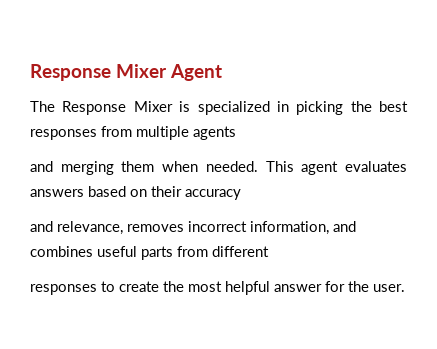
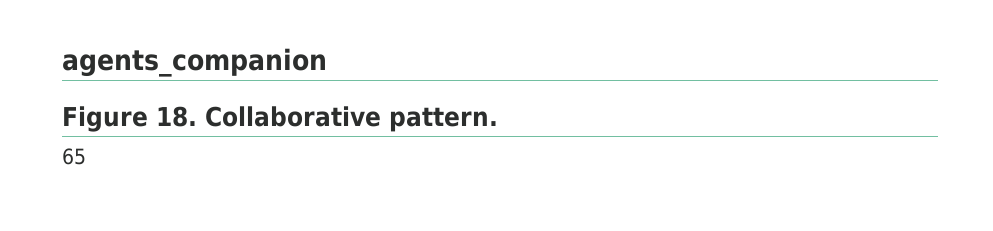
- Response Mixer Agent
- The Response Mixer is specialized in picking the best responses from multiple agents
- and merging them when needed. This agent evaluates answers based on their accuracy
- and relevance, removes incorrect information, and combines useful parts from different
- responses to create the most helpful answer for the user.
+ agents_companion
+ Figure 18. Collaborative pattern.
+ 65

